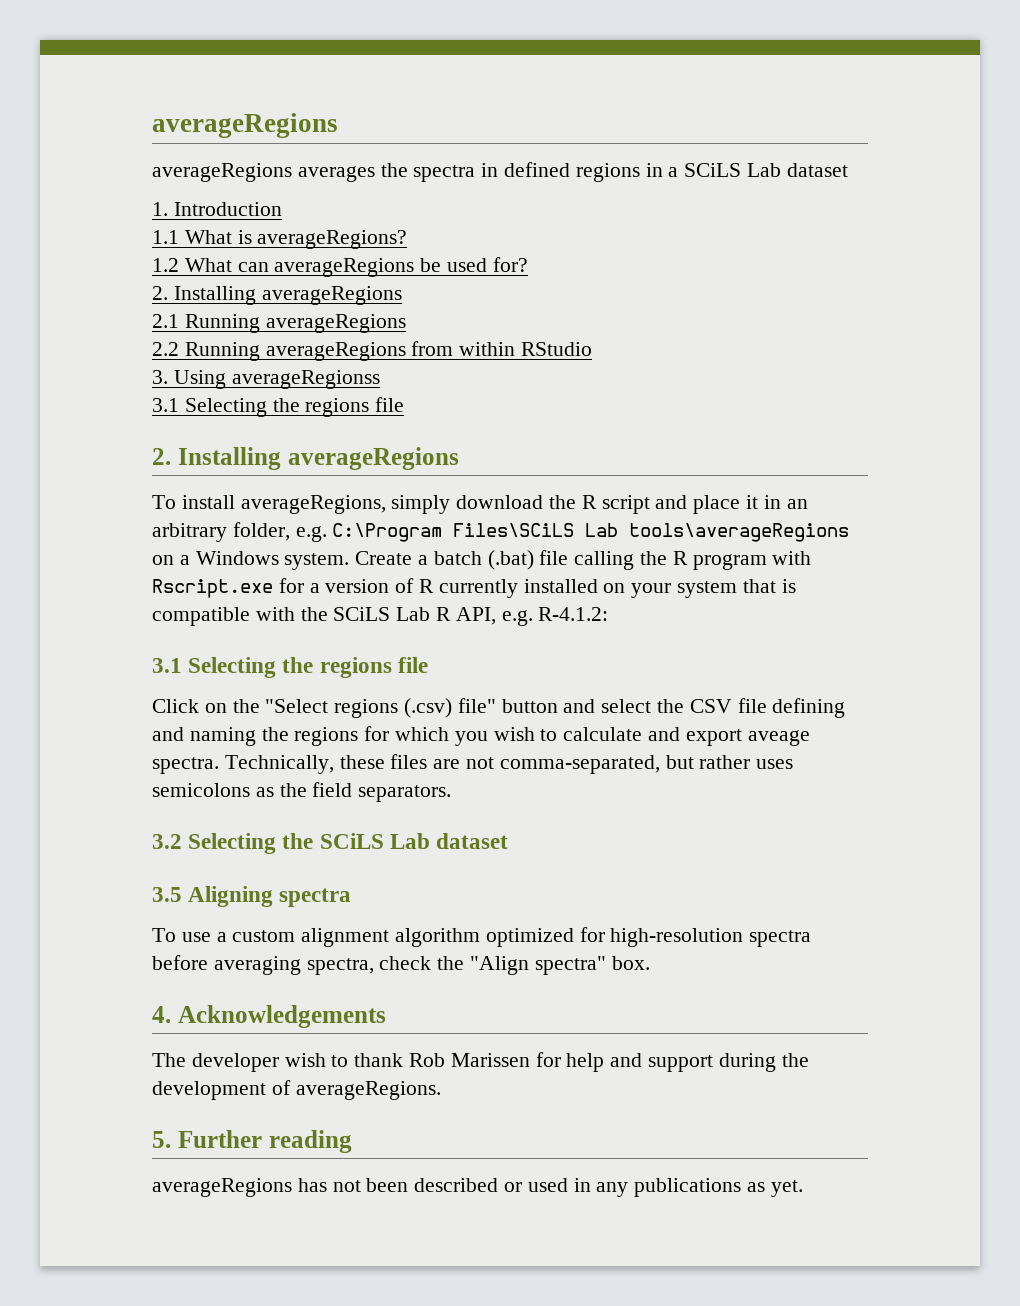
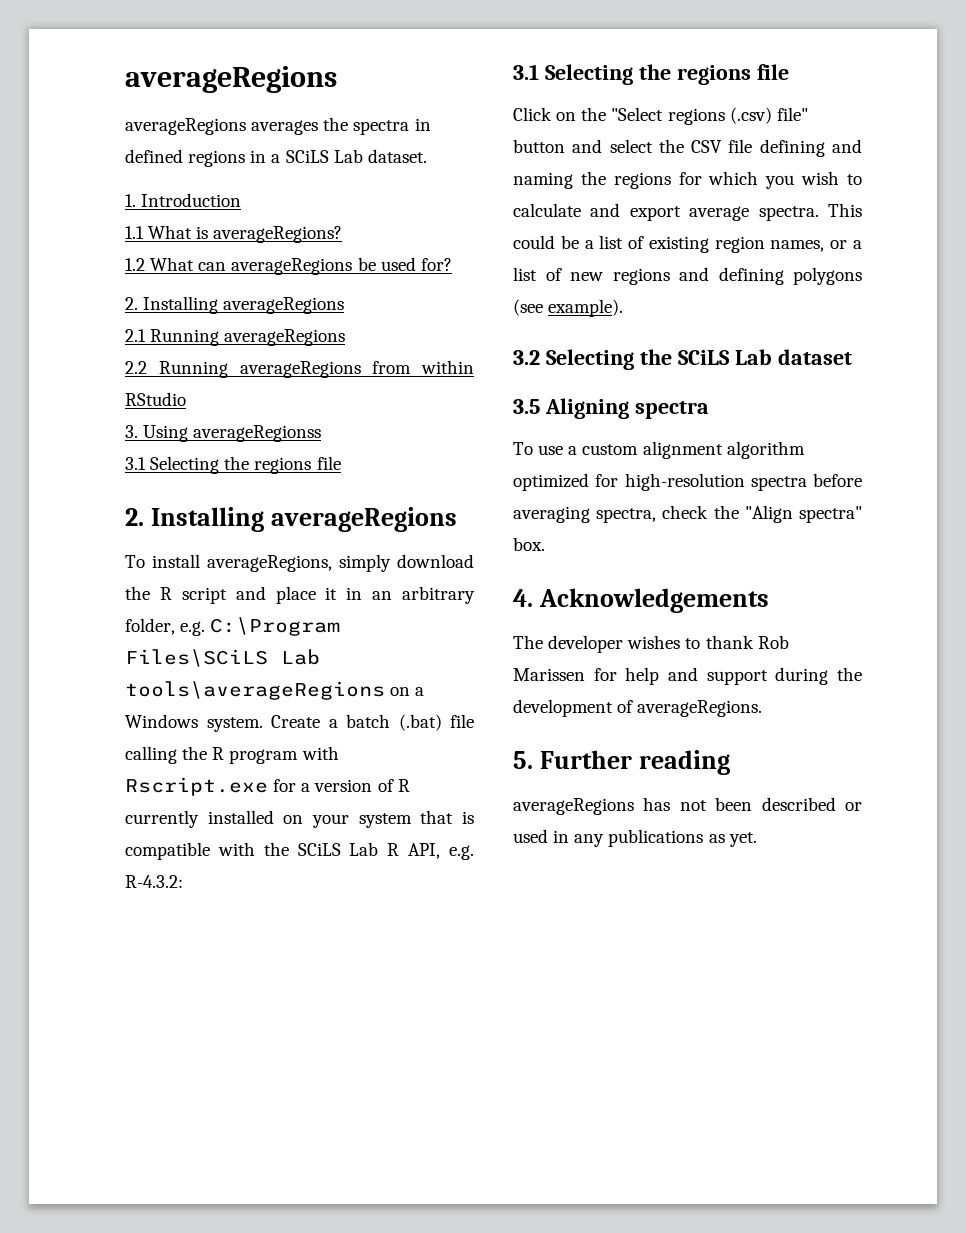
- averageRegions averages the spectra in defined regions in a SCiLS Lab dataset
+ averageRegions averages the spectra in defined regions in a SCiLS Lab dataset.
- Create a batch (.bat) file calling the R program with Rscript.exe for a version of R currently installed on your system that is compatible with the SCiLS Lab R API, e.g. R-4.1.2:
+ Create a batch (.bat) file calling the R program with Rscript.exe for a version of R currently installed on your system that is compatible with the SCiLS Lab R API, e.g. R-4.3.2:
- Click on the "Select regions (.csv) file" button and select the CSV file defining and naming the regions for which you wish to calculate and export aveage spectra. Technically, these files are not comma-separated, but rather uses semicolons as the field separators.
+ Click on the "Select regions (.csv) file" button and select the CSV file defining and naming the regions for which you wish to calculate and export average spectra. This could be a list of existing region names, or a list of new regions and defining polygons (see example).
- The developer wish to thank Rob Marissen for help and support during the development of averageRegions.
+ The developer wishes to thank Rob Marissen for help and support during the development of averageRegions.

